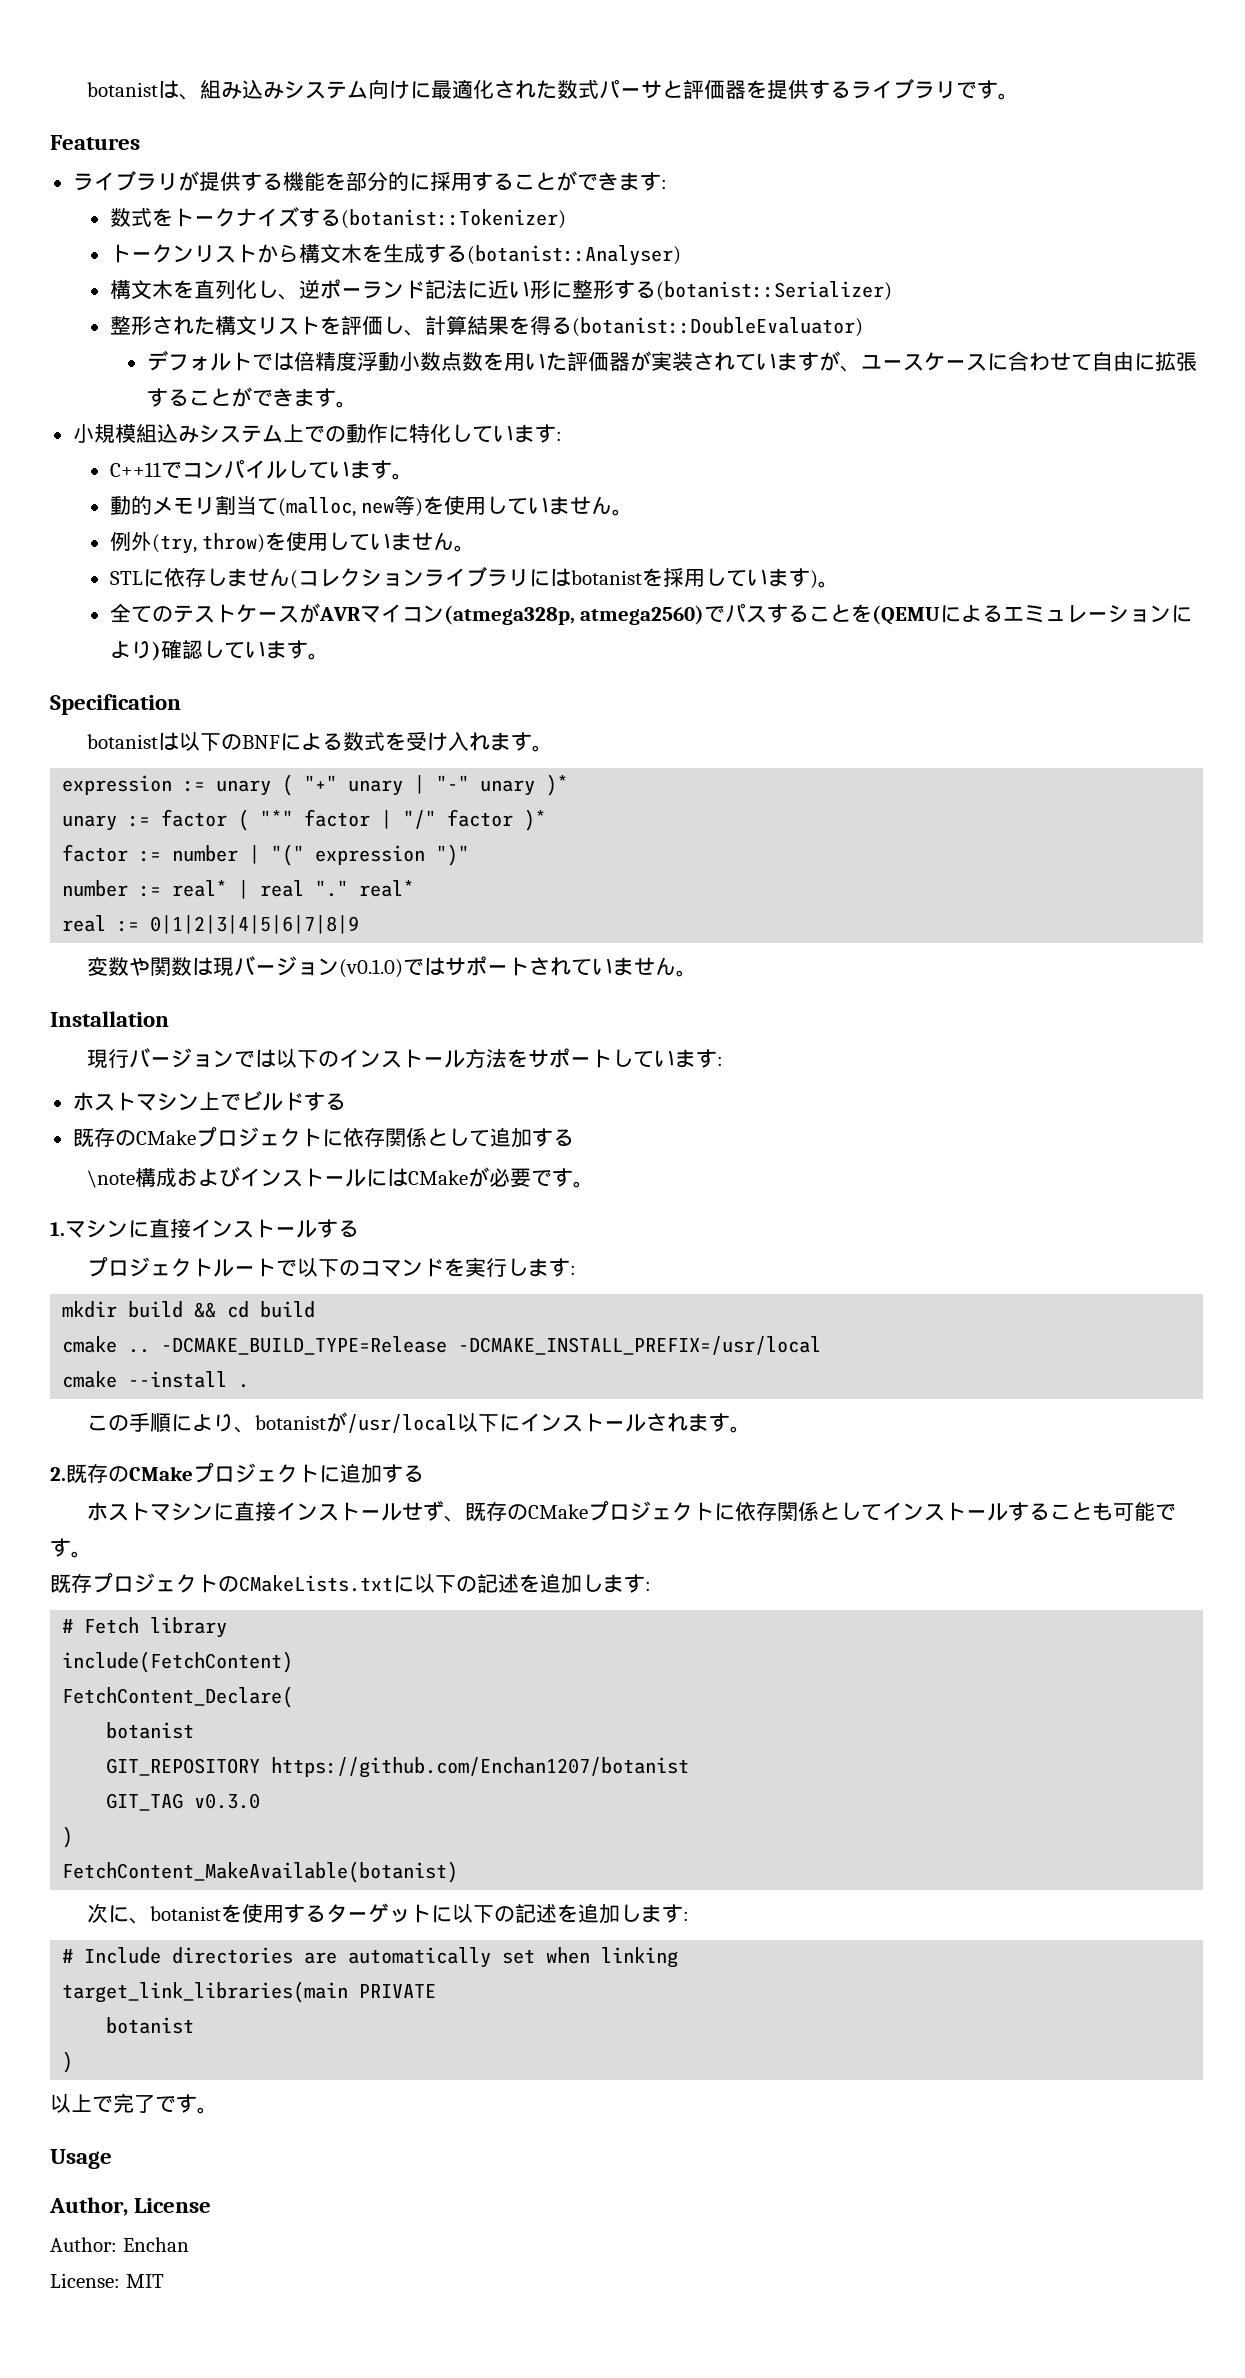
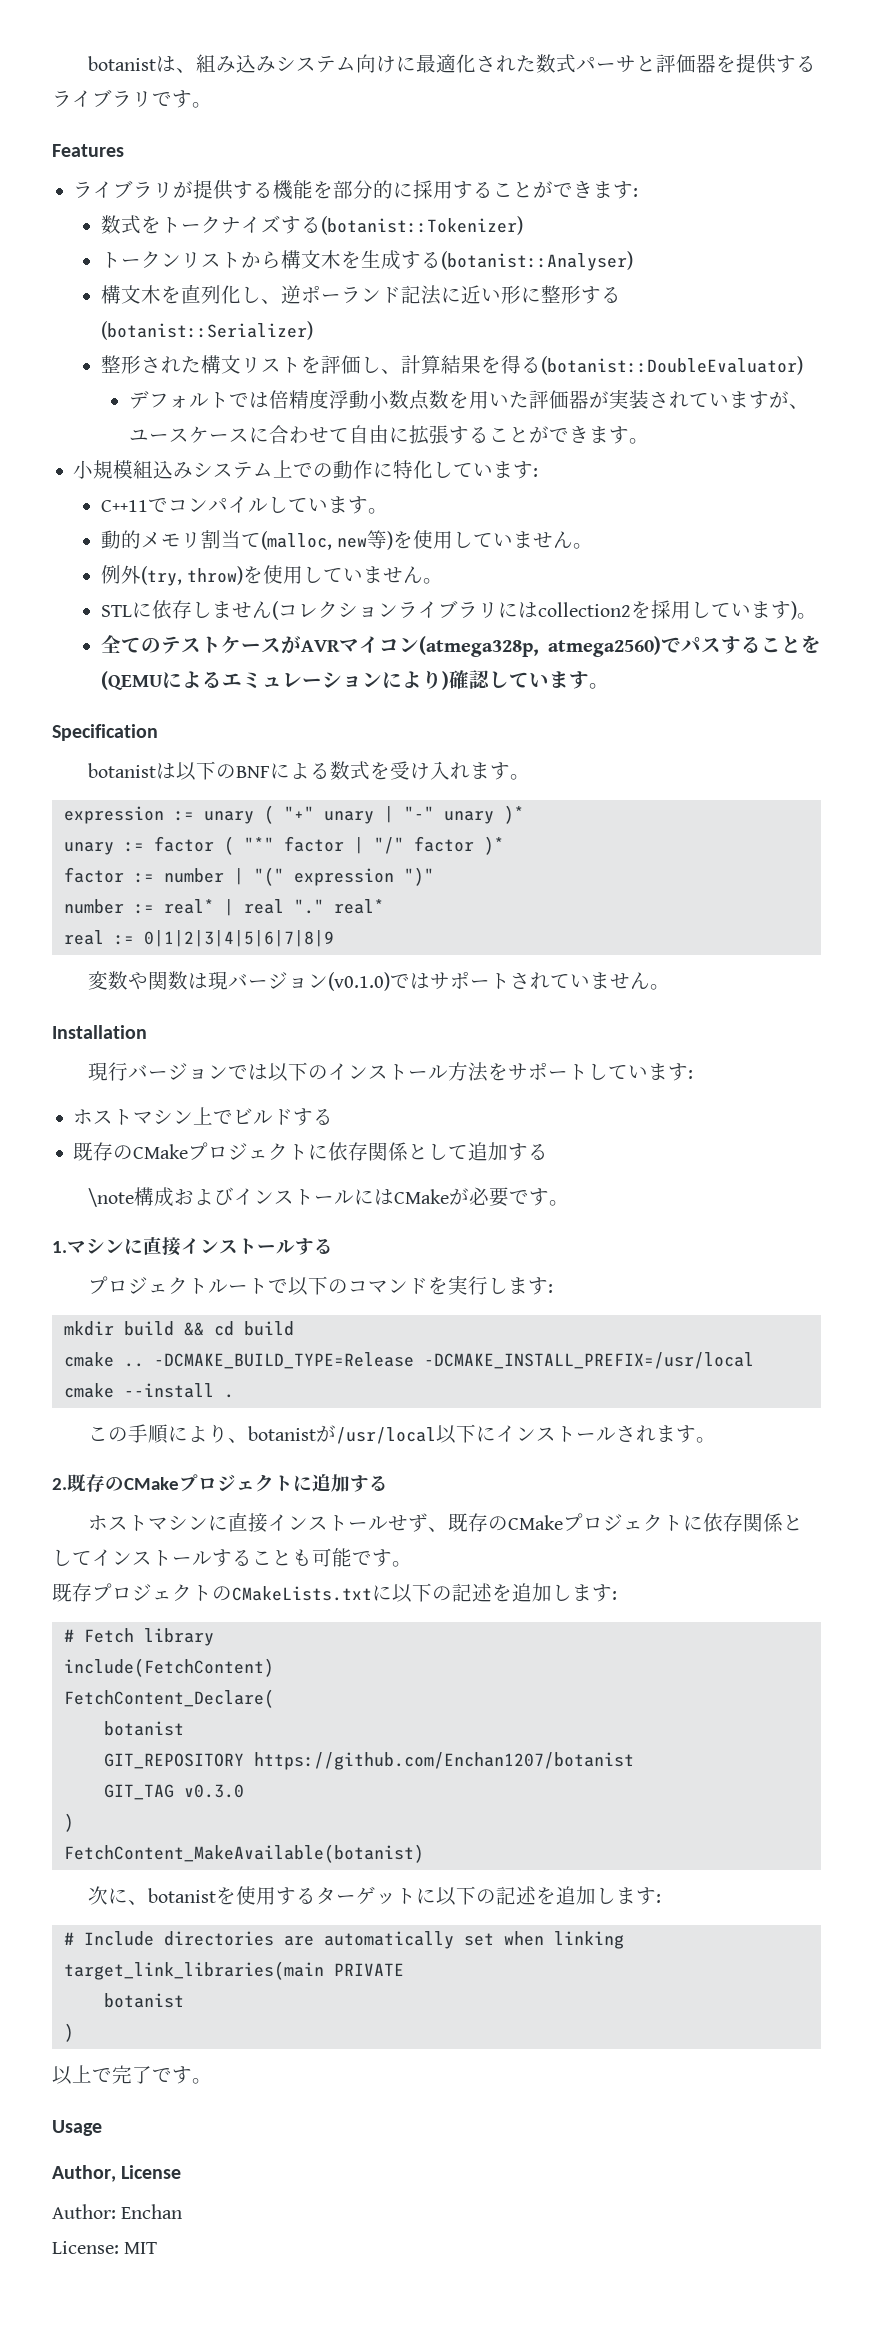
- STLに依存しません(コレクションライブラリにはbotanistを採用しています)。
+ STLに依存しません(コレクションライブラリにはcollection2を採用しています)。

